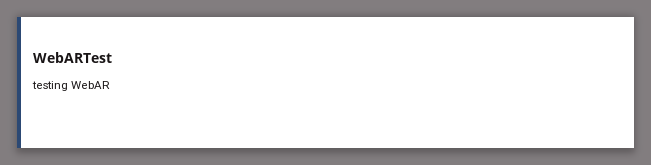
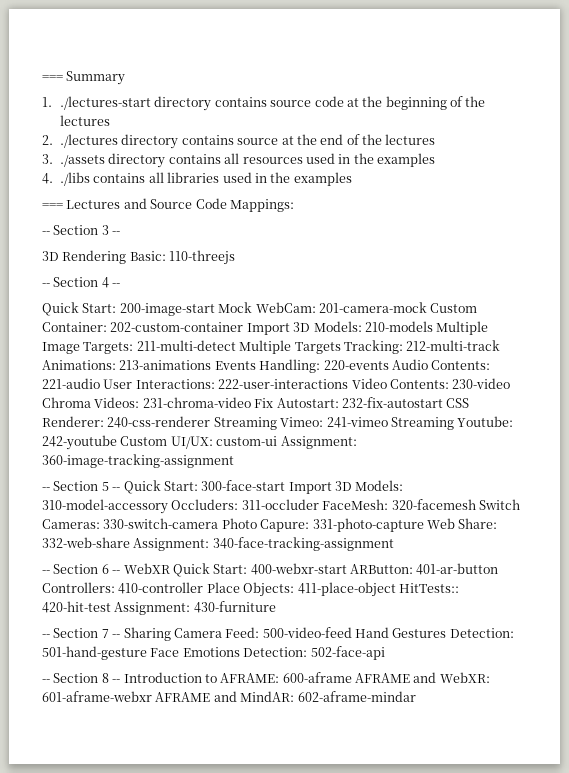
- WebARTest
- testing WebAR
+ === Summary
+ 1. ./lectures-start directory contains source code at the beginning of the lectures
+ 2. ./lectures directory contains source at the end of the lectures
+ 3. ./assets directory contains all resources used in the examples
+ 4. ./libs contains all libraries used in the examples
+ === Lectures and Source Code Mappings:
+ -- Section 3 --
+ 3D Rendering Basic: 110-threejs
+ -- Section 4 --
+ Quick Start: 200-image-start Mock WebCam: 201-camera-mock Custom Container: 202-custom-container Import 3D Models: 210-models Multiple Image Targets: 211-multi-detect Multiple Targets Tracking: 212-multi-track Animations: 213-animations Events Handling: 220-events Audio Contents: 221-audio User Interactions: 222-user-interactions Video Contents: 230-video Chroma Videos: 231-chroma-video Fix Autostart: 232-fix-autostart CSS Renderer: 240-css-renderer Streaming Vimeo: 241-vimeo Streaming Youtube: 242-youtube Custom UI/UX: custom-ui Assignment: 360-image-tracking-assignment
+ -- Section 5 -- Quick Start: 300-face-start Import 3D Models: 310-model-accessory Occluders: 311-occluder FaceMesh: 320-facemesh Switch Cameras: 330-switch-camera Photo Capure: 331-photo-capture Web Share: 332-web-share Assignment: 340-face-tracking-assignment
+ -- Section 6 -- WebXR Quick Start: 400-webxr-start ARButton: 401-ar-button Controllers: 410-controller Place Objects: 411-place-object HitTests:: 420-hit-test Assignment: 430-furniture
+ -- Section 7 -- Sharing Camera Feed: 500-video-feed Hand Gestures Detection: 501-hand-gesture Face Emotions Detection: 502-face-api
+ -- Section 8 -- Introduction to AFRAME: 600-aframe AFRAME and WebXR: 601-aframe-webxr AFRAME and MindAR: 602-aframe-mindar

